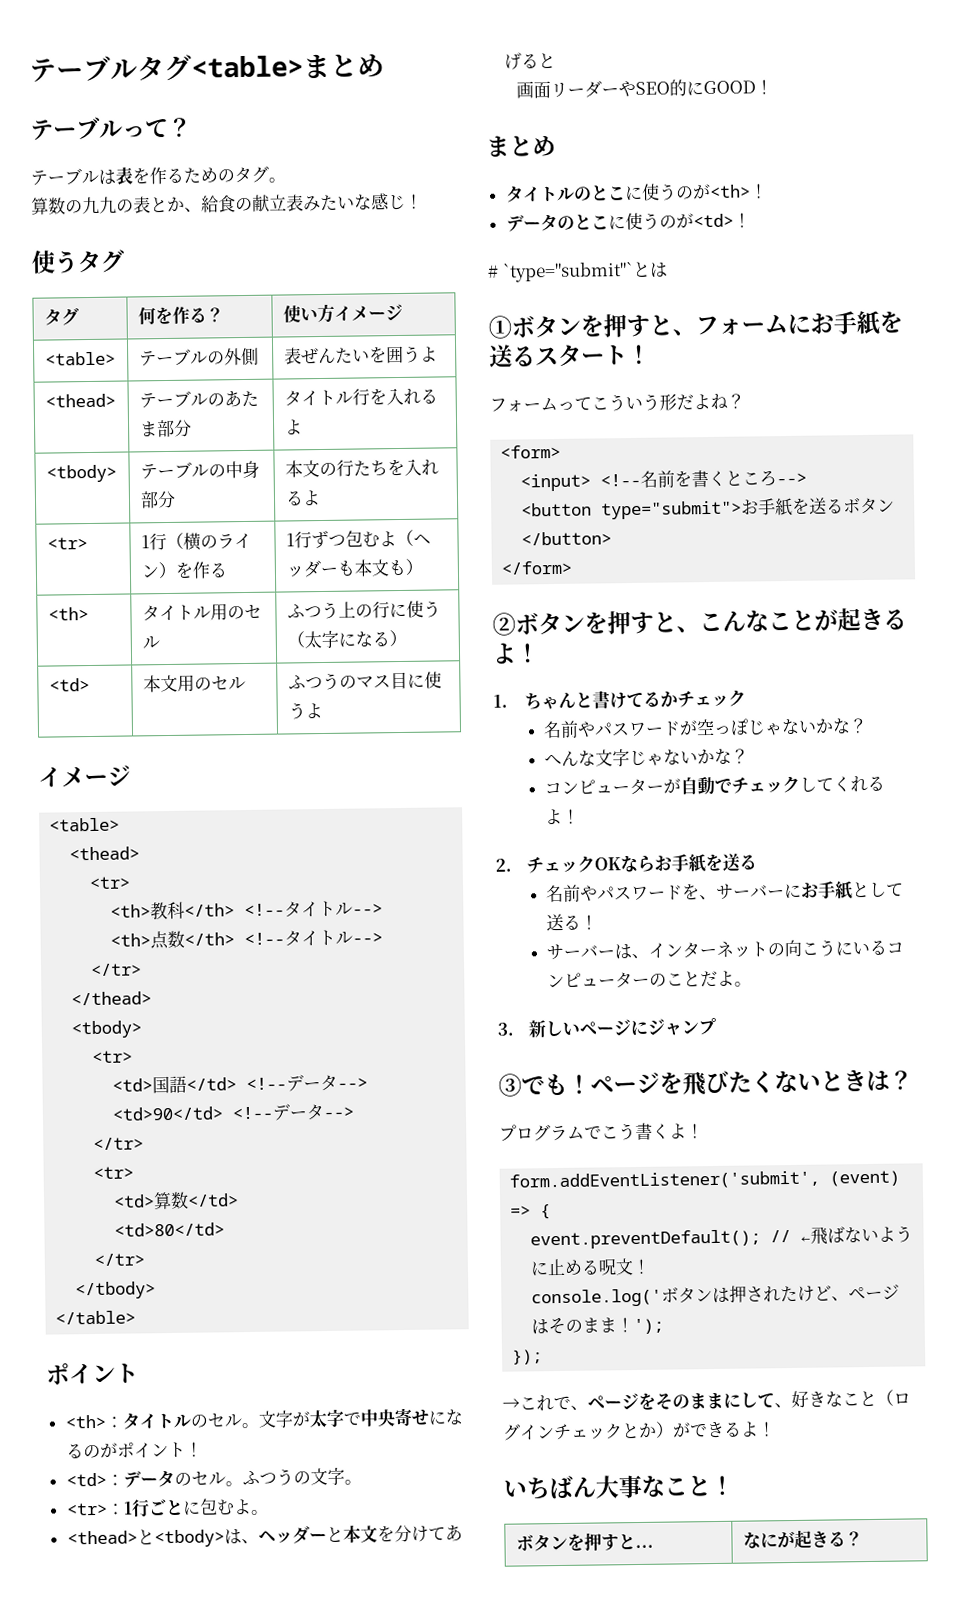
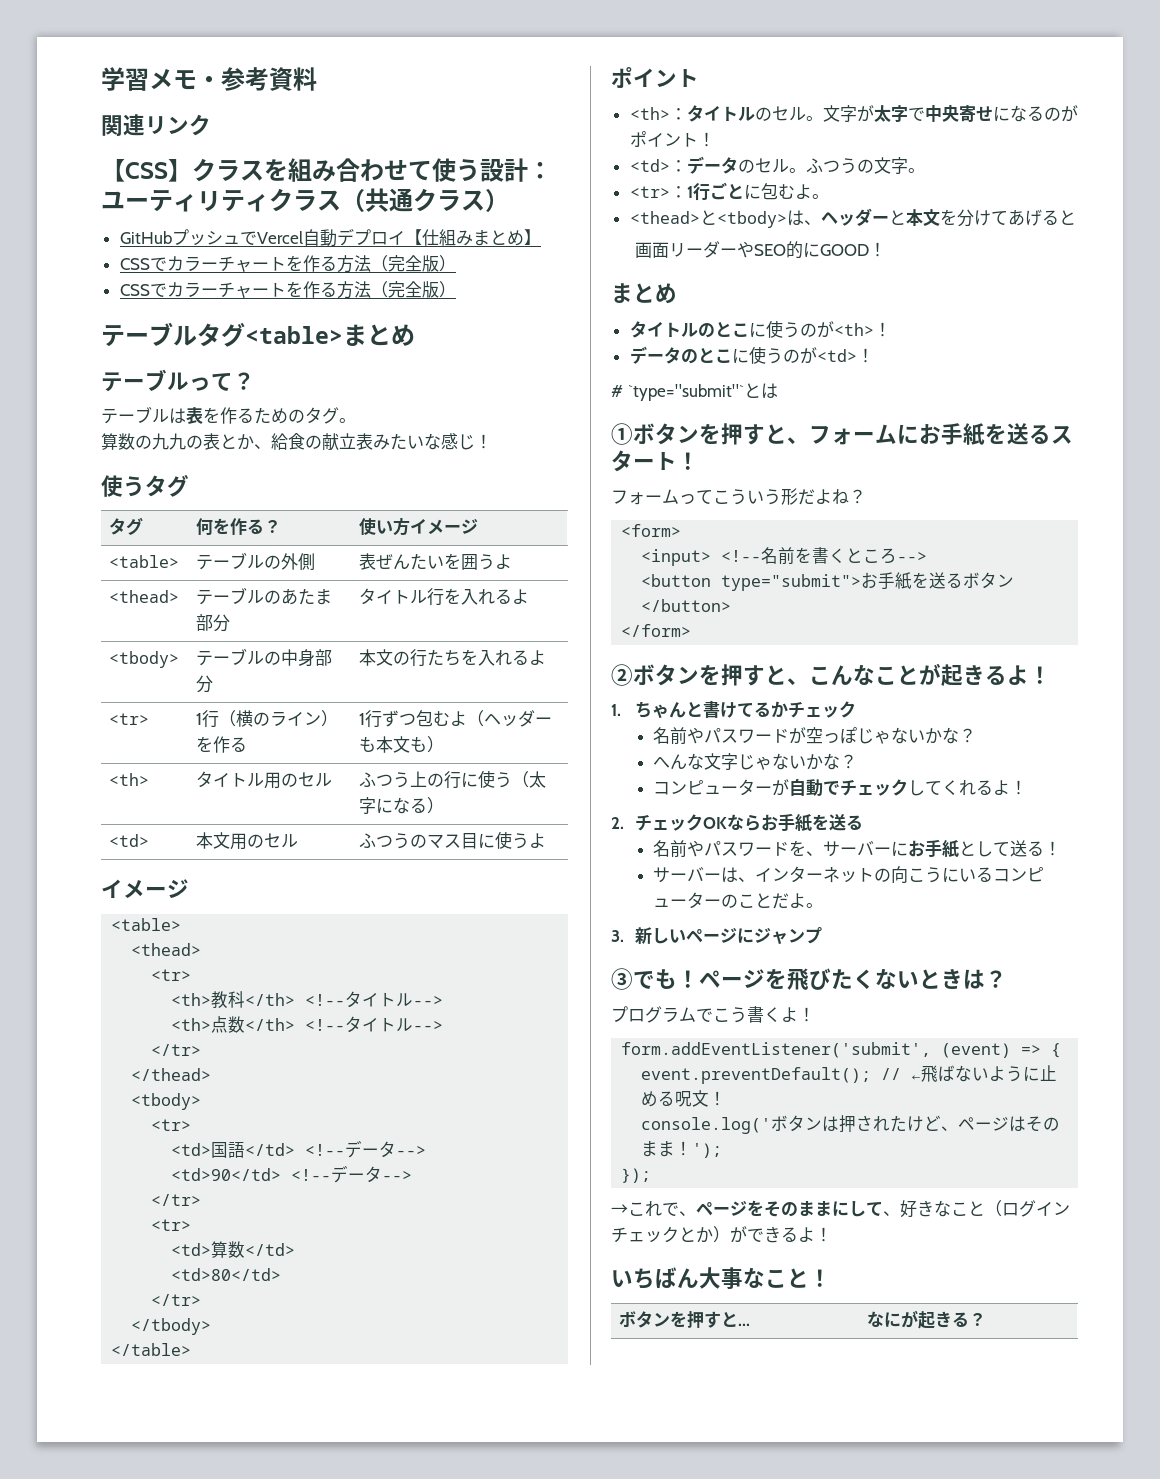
+ 学習メモ・参考資料
+ 関連リンク
+ 【CSS】クラスを組み合わせて使う設計：ユーティリティクラス（共通クラス）
+ GitHubプッシュでVercel自動デプロイ【仕組みまとめ】
+ CSSでカラーチャートを作る方法（完全版）
+ CSSでカラーチャートを作る方法（完全版）

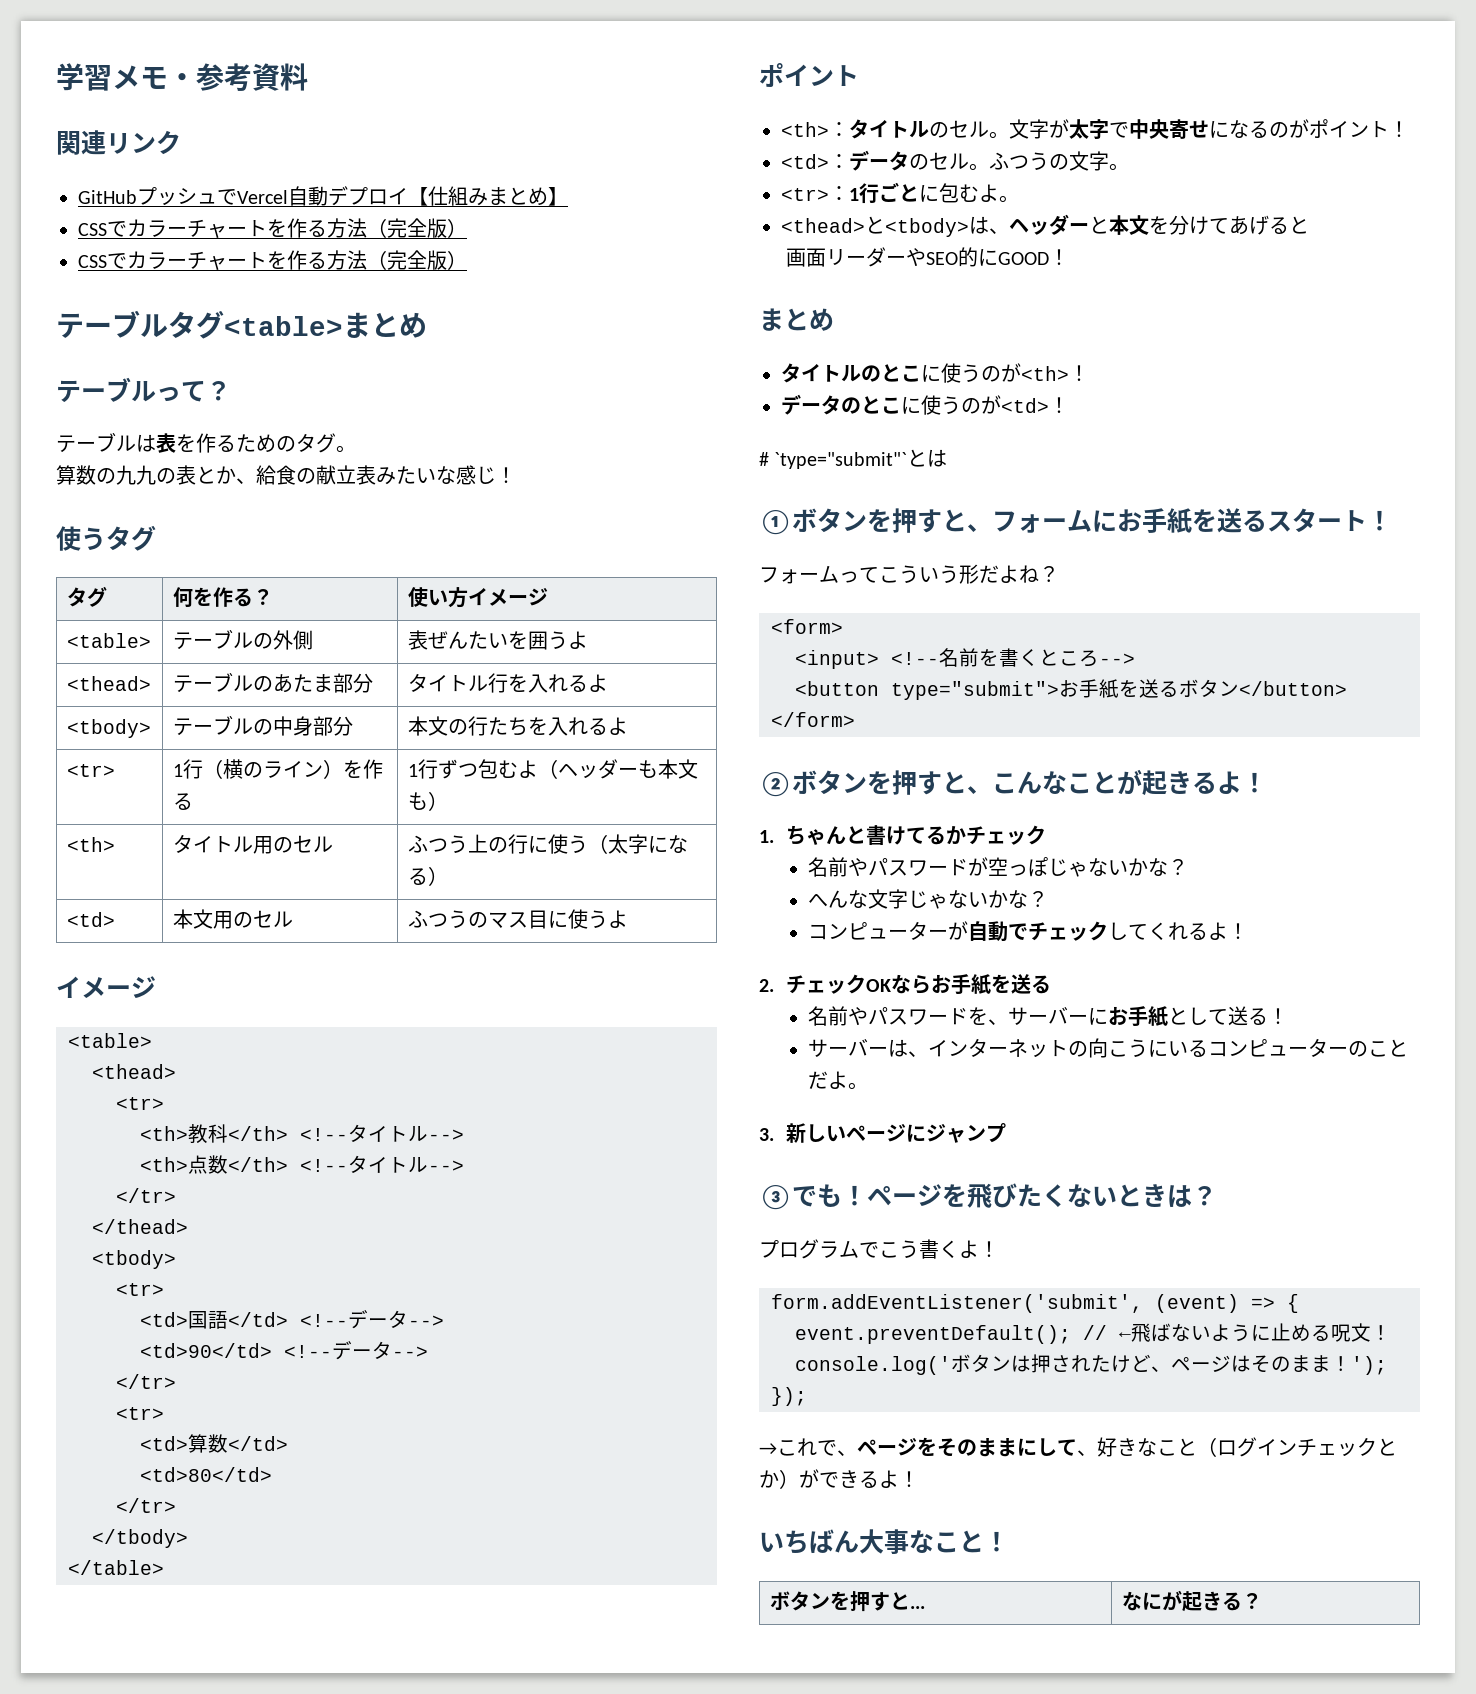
- 【CSS】クラスを組み合わせて使う設計：ユーティリティクラス（共通クラス）

